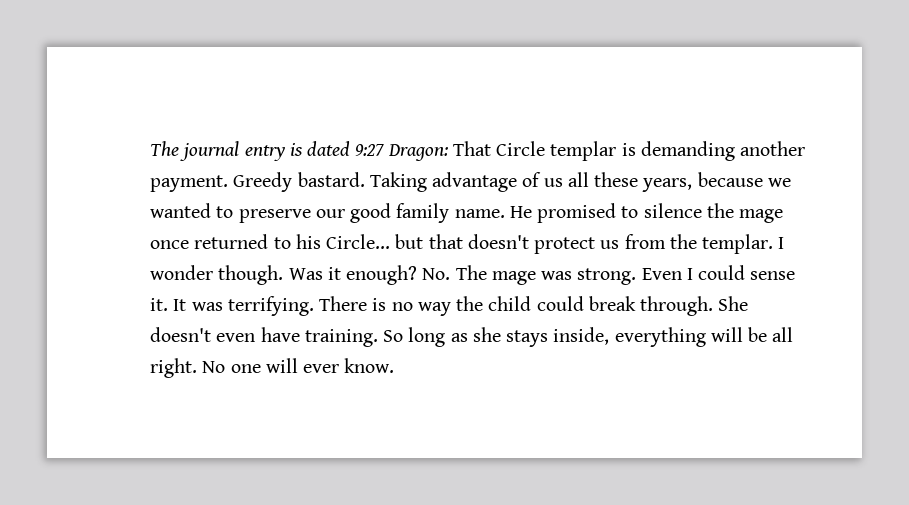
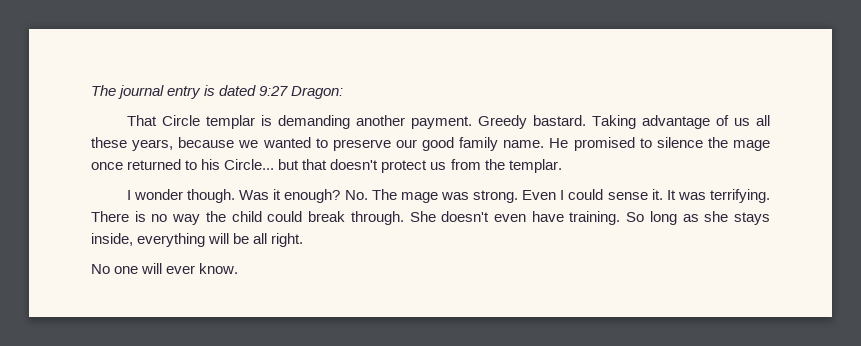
- The journal entry is dated 9:27 Dragon: That Circle templar is demanding another payment.
+ The journal entry is dated 9:27 Dragon:
+ That Circle templar is demanding another payment.
- He promised to silence the mage once returned to his Circle... but that doesn't protect us from the templar. I wonder though.
+ He promised to silence the mage once returned to his Circle... but that doesn't protect us from the templar.
+ I wonder though.
- So long as she stays inside, everything will be all right. No one will ever know.
+ So long as she stays inside, everything will be all right.
+ No one will ever know.

